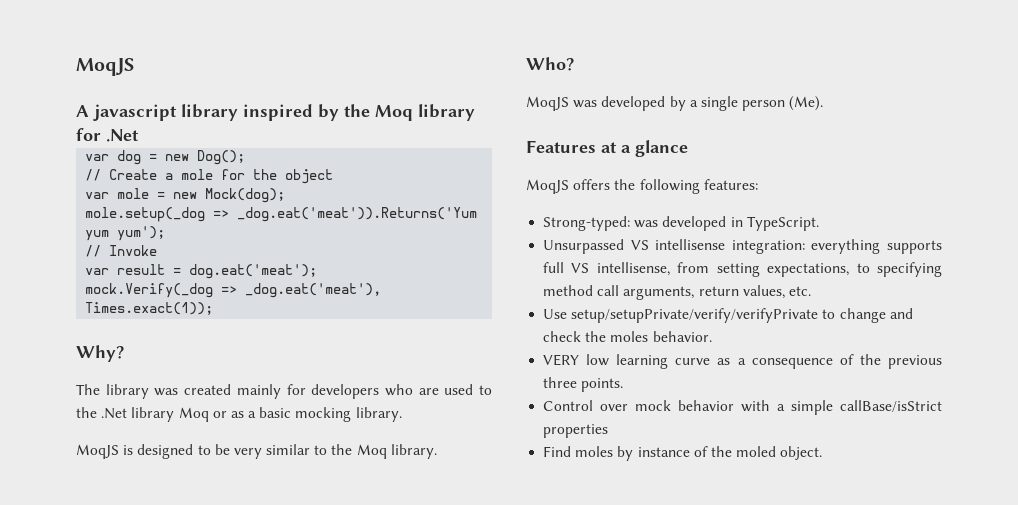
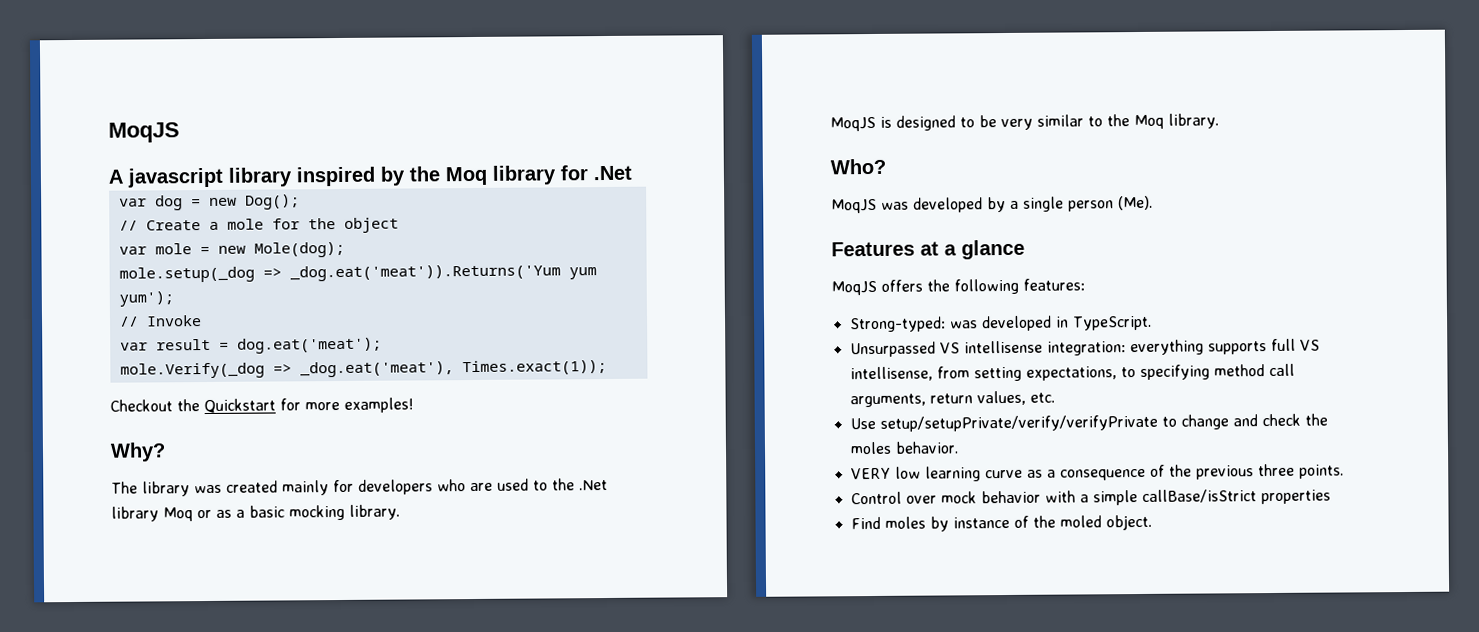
- var mole = new Mock(dog);
+ var mole = new Mole(dog);
- mock.Verify(_dog => _dog.eat('meat'), Times.exact(1));
+ mole.Verify(_dog => _dog.eat('meat'), Times.exact(1));
+ Checkout the Quickstart for more examples!

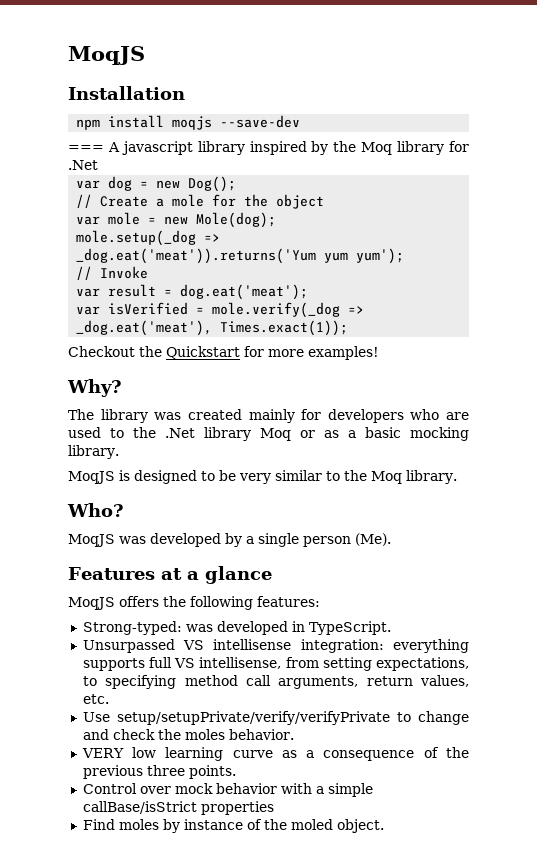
- A javascript library inspired by the Moq library for .Net
+ Installation
+ npm install moqjs --save-dev
+ === A javascript library inspired by the Moq library for .Net
- mole.setup(_dog => _dog.eat('meat')).Returns('Yum yum yum');
+ mole.setup(_dog => _dog.eat('meat')).returns('Yum yum yum');
- mole.Verify(_dog => _dog.eat('meat'), Times.exact(1));
+ var isVerified = mole.verify(_dog => _dog.eat('meat'), Times.exact(1));

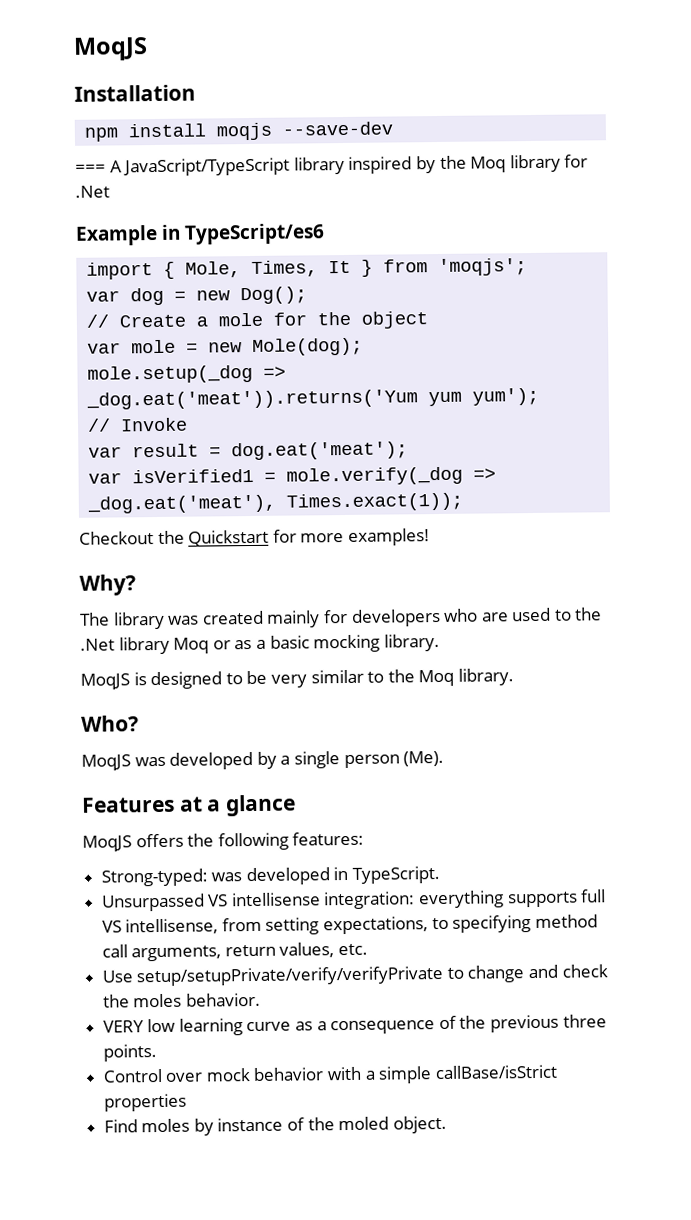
- === A javascript library inspired by the Moq library for .Net
+ === A JavaScript/TypeScript library inspired by the Moq library for .Net
+ Example in TypeScript/es6
+ import { Mole, Times, It } from 'moqjs';
- var isVerified = mole.verify(_dog => _dog.eat('meat'), Times.exact(1));
+ var isVerified1 = mole.verify(_dog => _dog.eat('meat'), Times.exact(1));

